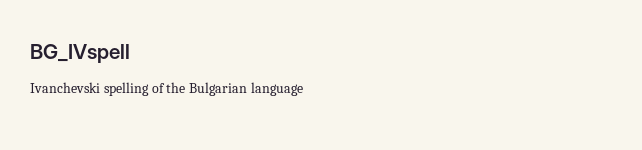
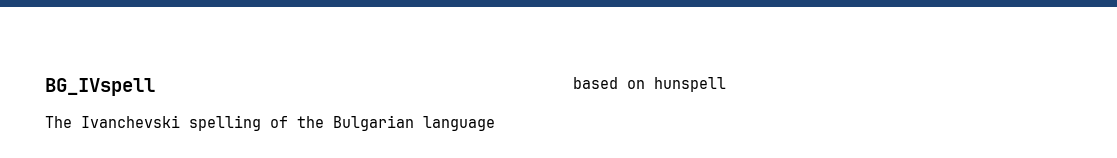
- Ivanchevski spelling of the Bulgarian language
+ The Ivanchevski spelling of the Bulgarian language based on hunspell

